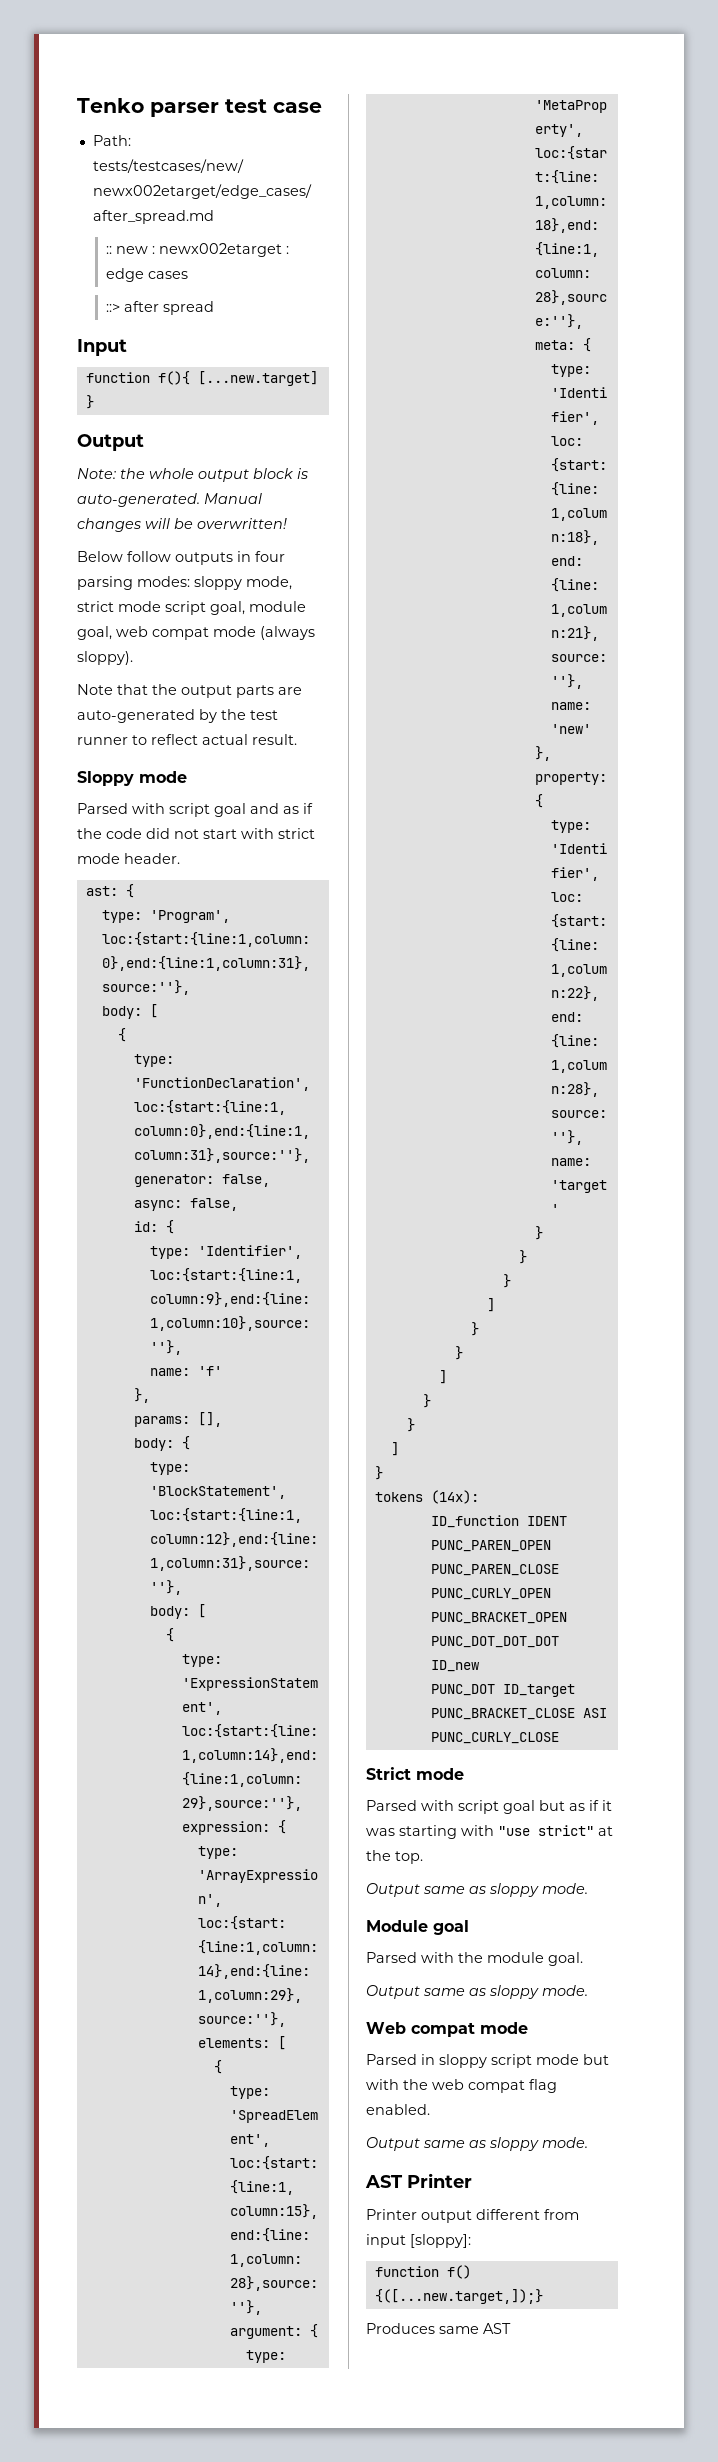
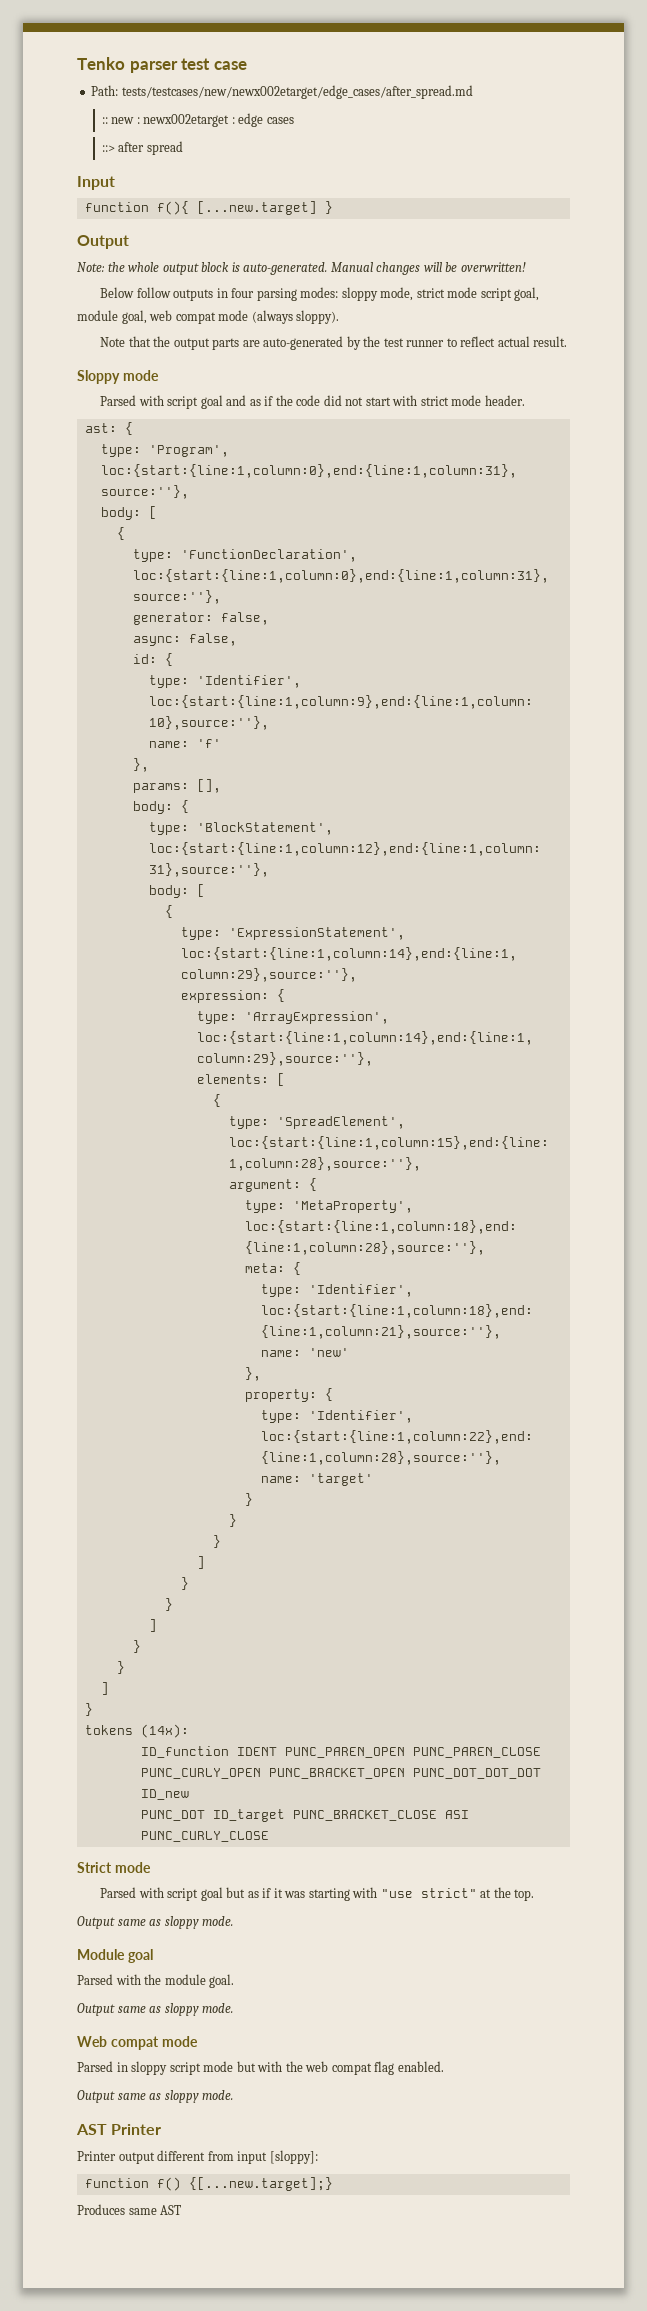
- function f() {([...new.target,]);}
+ function f() {[...new.target];}

